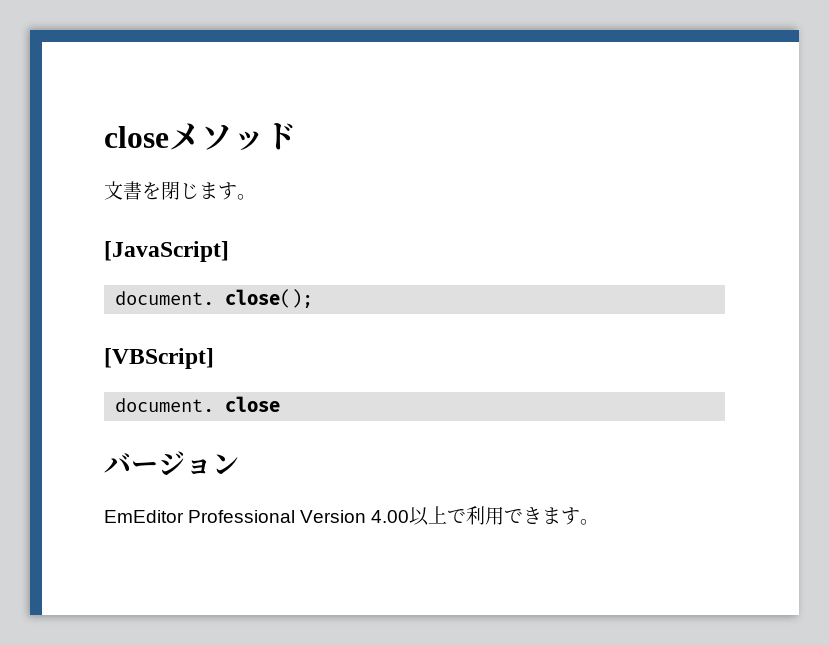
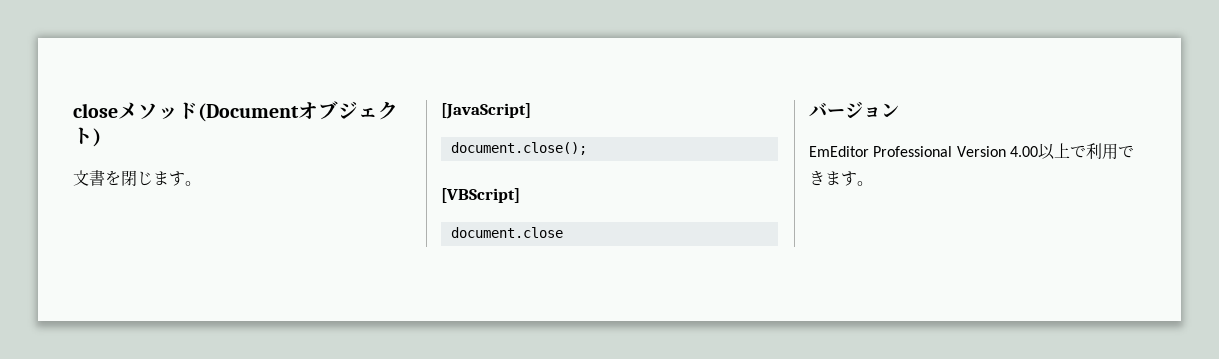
- closeメソッド
+ closeメソッド(Documentオブジェクト)
- document. close();
+ document.close();
- document. close
+ document.close

